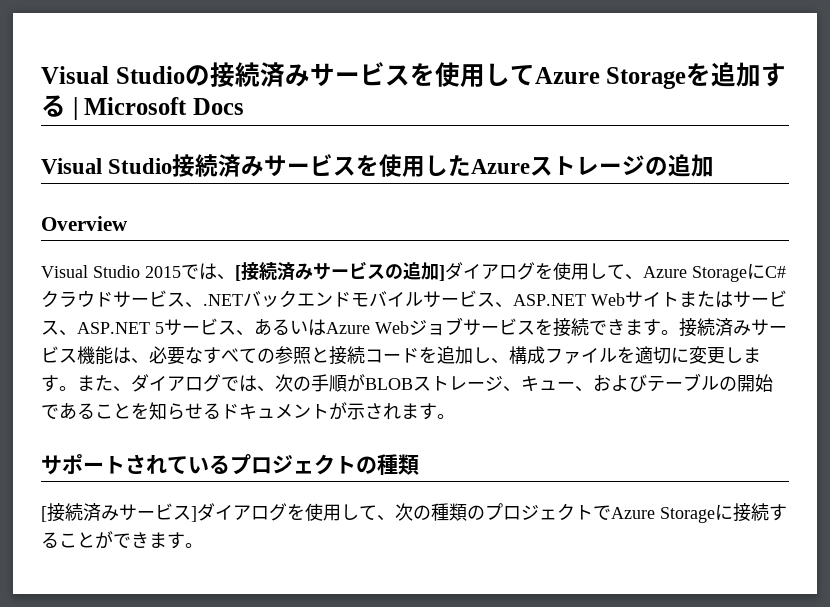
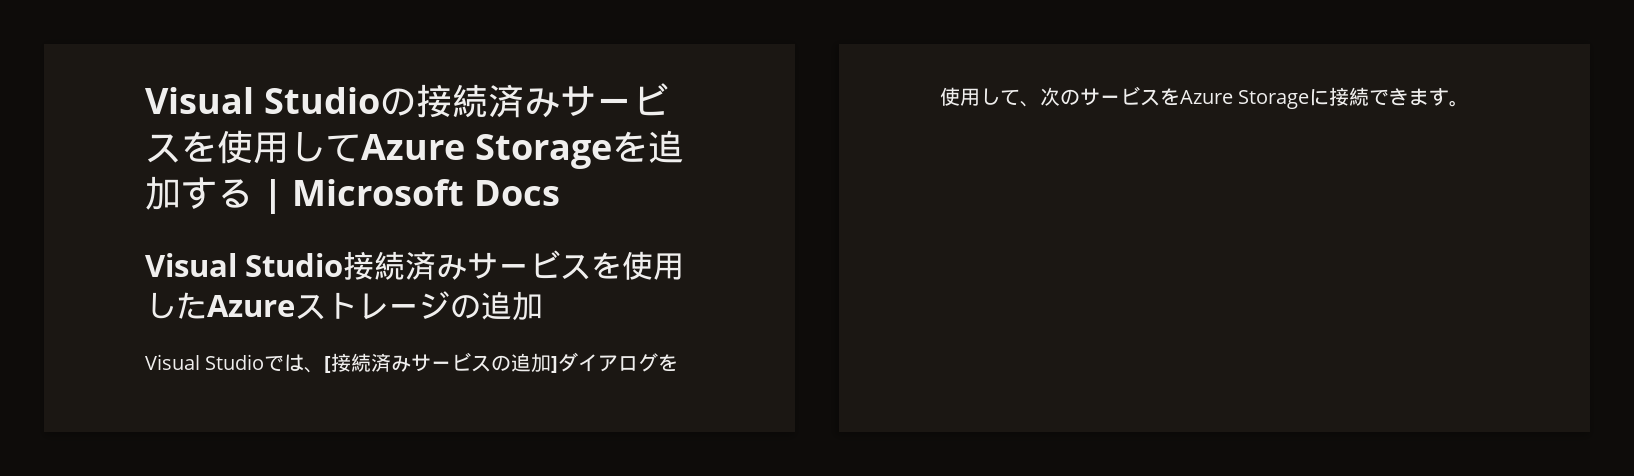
- Overview
- Visual Studio 2015では、[接続済みサービスの追加]ダイアログを使用して、Azure StorageにC#クラウドサービス、.NETバックエンドモバイルサービス、ASP.NET Webサイトまたはサービス、ASP.NET 5サービス、あるいはAzure Webジョブサービスを接続できます。接続済みサービス機能は、必要なすべての参照と接続コードを追加し、構成ファイルを適切に変更します。また、ダイアログでは、次の手順がBLOBストレージ、キュー、およびテーブルの開始であることを知らせるドキュメントが示されます。
- サポートされているプロジェクトの種類
- [接続済みサービス]ダイアログを使用して、次の種類のプロジェクトでAzure Storageに接続することができます。
+ Visual Studioでは、[接続済みサービスの追加]ダイアログを使用して、次のサービスをAzure Storageに接続できます。

